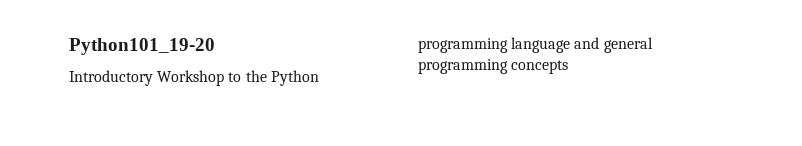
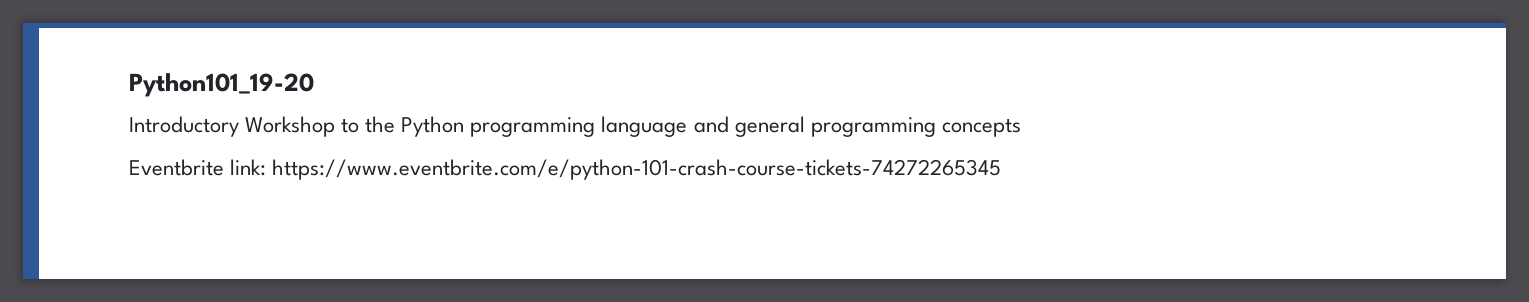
+ Eventbrite link: https://www.eventbrite.com/e/python-101-crash-course-tickets-74272265345

